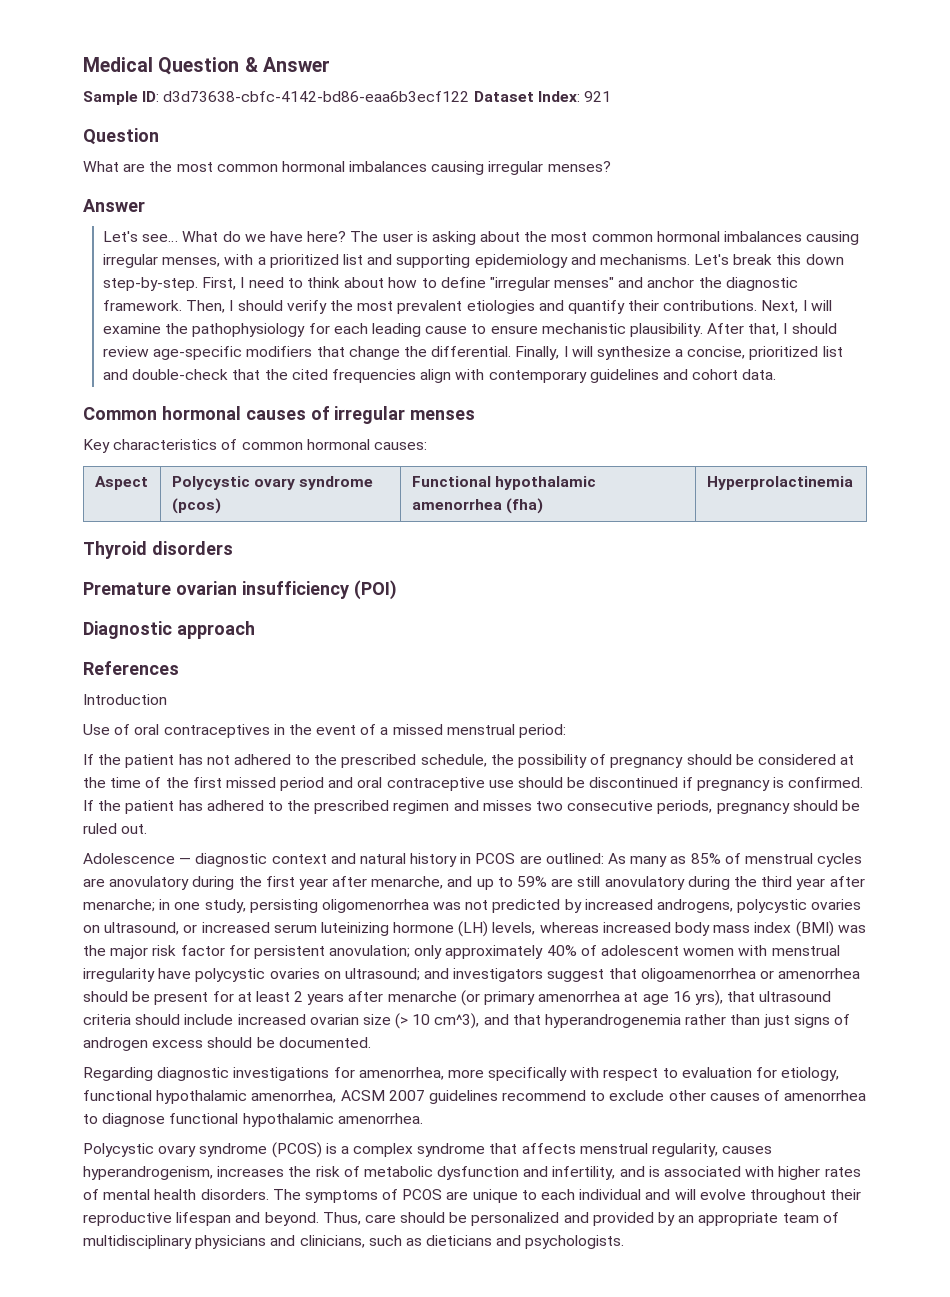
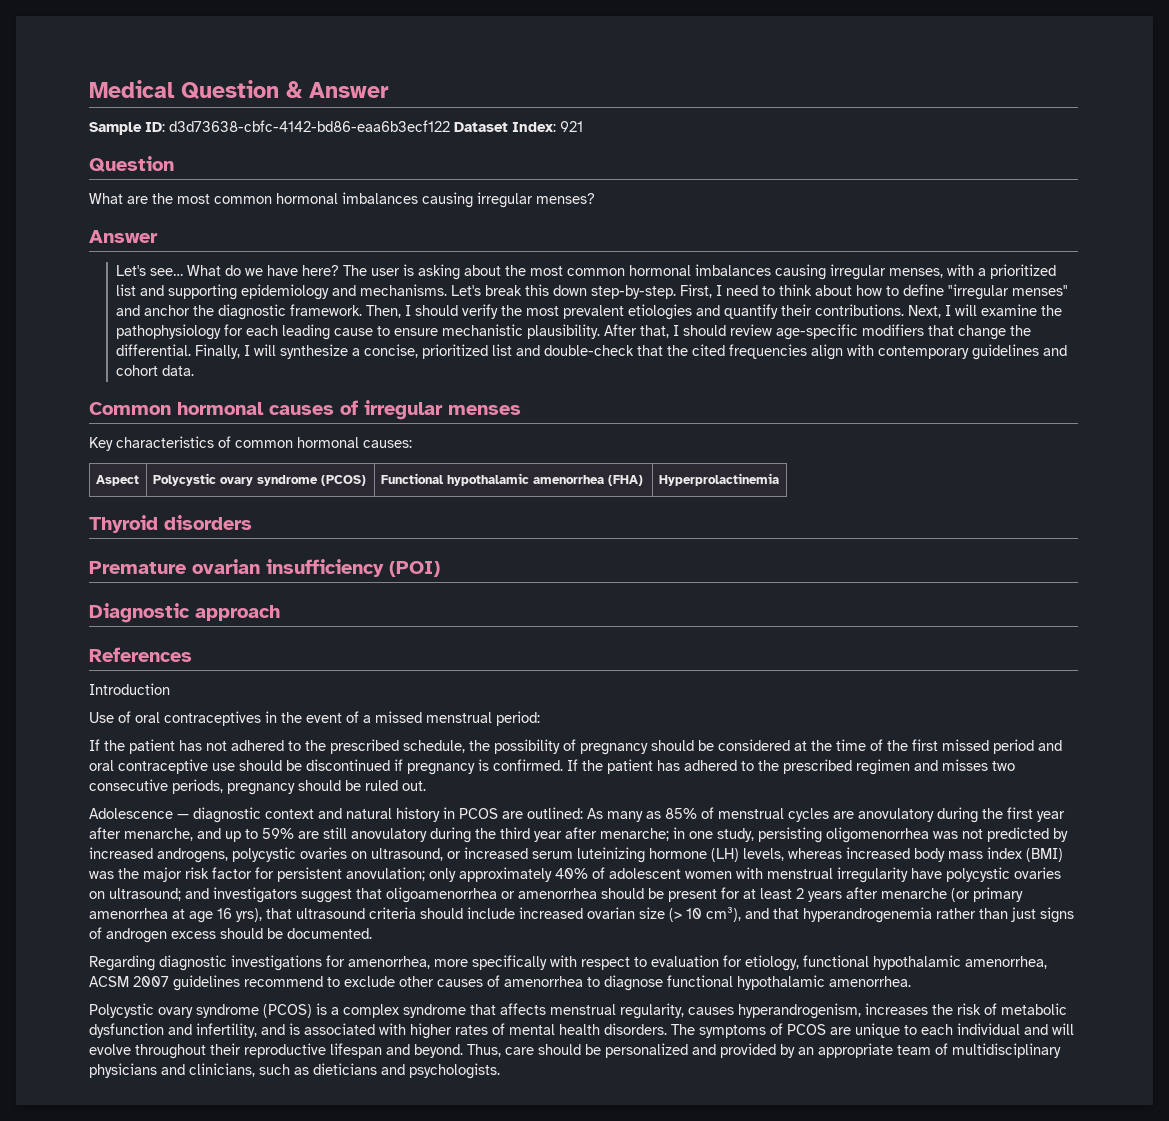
- Aspect | Polycystic ovary syndrome (pcos) | Functional hypothalamic amenorrhea (fha) | Hyperprolactinemia
+ Aspect | Polycystic ovary syndrome (PCOS) | Functional hypothalamic amenorrhea (FHA) | Hyperprolactinemia
- and investigators suggest that oligoamenorrhea or amenorrhea should be present for at least 2 years after menarche (or primary amenorrhea at age 16 yrs), that ultrasound criteria should include increased ovarian size (> 10 cm^3), and that hyperandrogenemia rather than just signs of androgen excess should be documented.
+ and investigators suggest that oligoamenorrhea or amenorrhea should be present for at least 2 years after menarche (or primary amenorrhea at age 16 yrs), that ultrasound criteria should include increased ovarian size (> 10 cm³), and that hyperandrogenemia rather than just signs of androgen excess should be documented.

